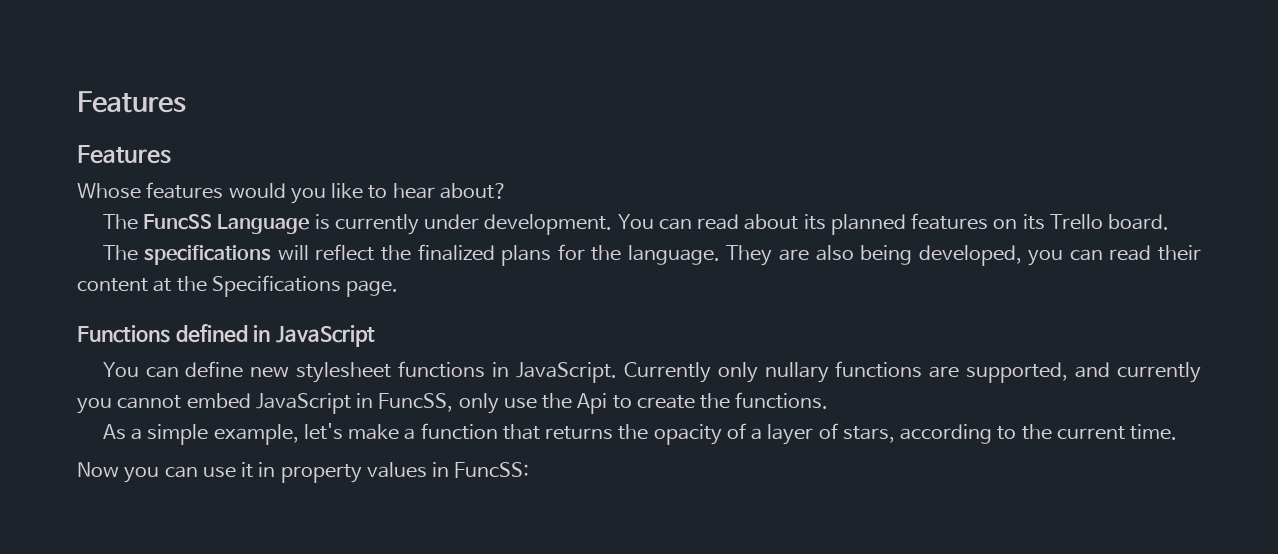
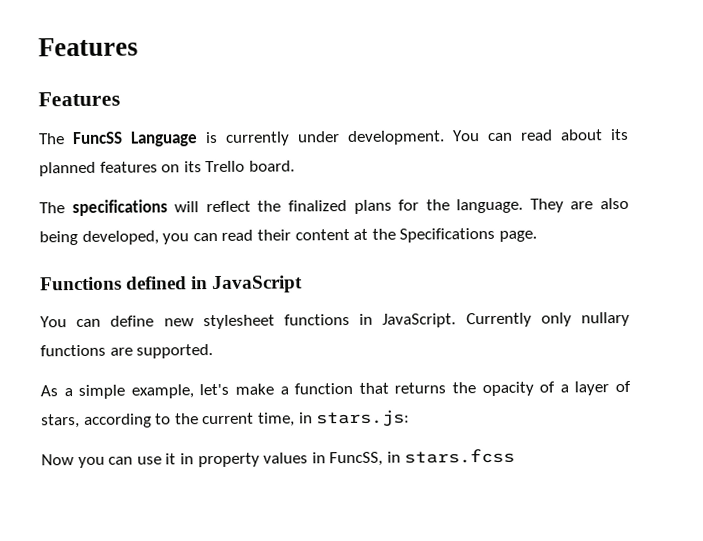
- Whose features would you like to hear about?
- Currently only nullary functions are supported, and currently you cannot embed JavaScript in FuncSS, only use the Api to create the functions.
+ Currently only nullary functions are supported.
- As a simple example, let's make a function that returns the opacity of a layer of stars, according to the current time.
+ As a simple example, let's make a function that returns the opacity of a layer of stars, according to the current time, in stars.js:
- Now you can use it in property values in FuncSS:
+ Now you can use it in property values in FuncSS, in stars.fcss

